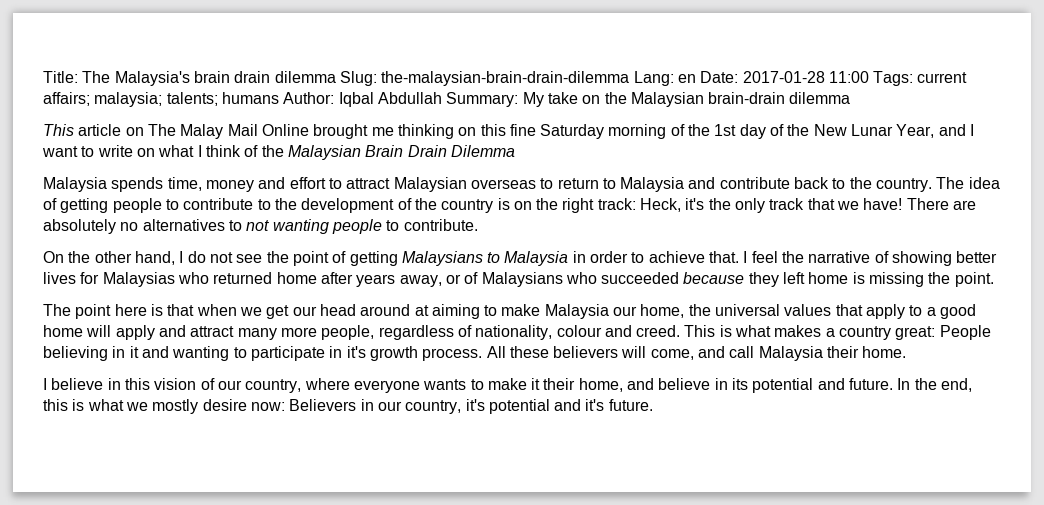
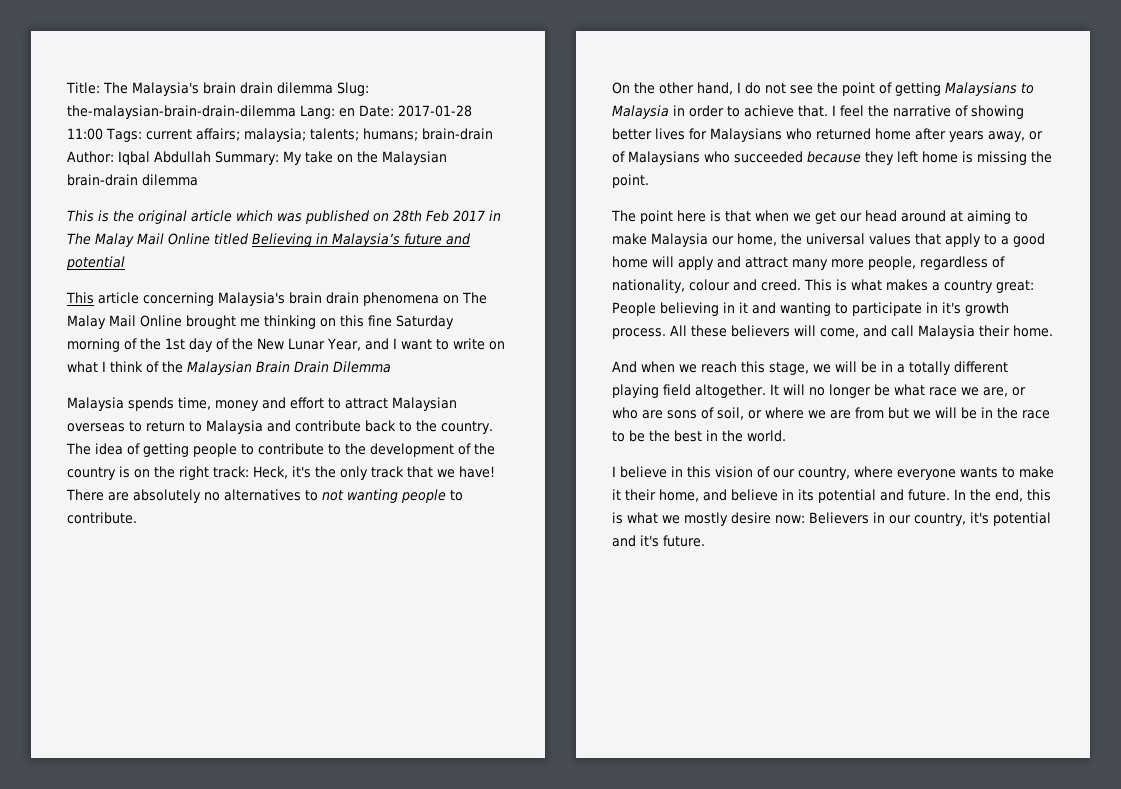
- Title: The Malaysia's brain drain dilemma Slug: the-malaysian-brain-drain-dilemma Lang: en Date: 2017-01-28 11:00 Tags: current affairs; malaysia; talents; humans Author: Iqbal Abdullah Summary: My take on the Malaysian brain-drain dilemma
+ Title: The Malaysia's brain drain dilemma Slug: the-malaysian-brain-drain-dilemma Lang: en Date: 2017-01-28 11:00 Tags: current affairs; malaysia; talents; humans; brain-drain Author: Iqbal Abdullah Summary: My take on the Malaysian brain-drain dilemma
- This article on The Malay Mail Online brought me thinking on this fine Saturday morning of the 1st day of the New Lunar Year, and I want to write on what I think of the Malaysian Brain Drain Dilemma
+ This is the original article which was published on 28th Feb 2017 in The Malay Mail Online titled Believing in Malaysia’s future and potential
+ This article concerning Malaysia's brain drain phenomena on The Malay Mail Online brought me thinking on this fine Saturday morning of the 1st day of the New Lunar Year, and I want to write on what I think of the Malaysian Brain Drain Dilemma
- I feel the narrative of showing better lives for Malaysias who returned home after years away, or of Malaysians who succeeded because they left home is missing the point.
+ I feel the narrative of showing better lives for Malaysians who returned home after years away, or of Malaysians who succeeded because they left home is missing the point.
+ And when we reach this stage, we will be in a totally different playing field altogether. It will no longer be what race we are, or who are sons of soil, or where we are from but we will be in the race to be the best in the world.

